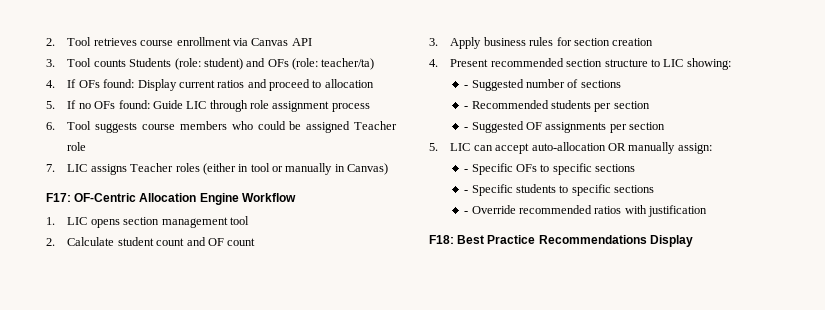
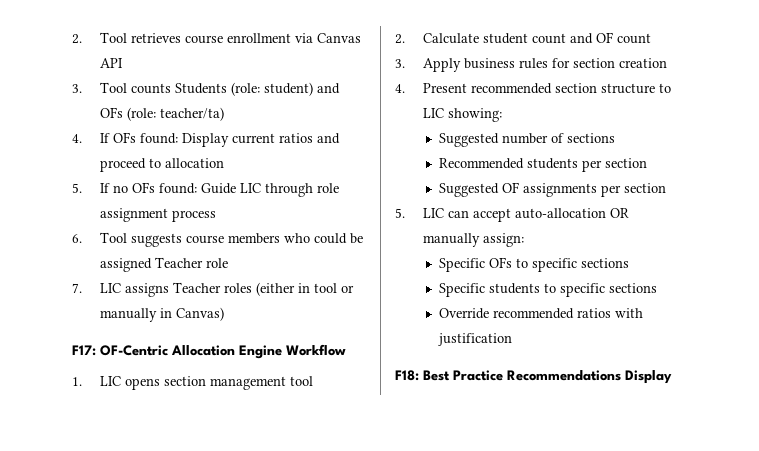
- - Suggested number of sections
+ Suggested number of sections
- - Recommended students per section
+ Recommended students per section
- - Suggested OF assignments per section
+ Suggested OF assignments per section
- - Specific OFs to specific sections
+ Specific OFs to specific sections
- - Specific students to specific sections
+ Specific students to specific sections
- - Override recommended ratios with justification
+ Override recommended ratios with justification

